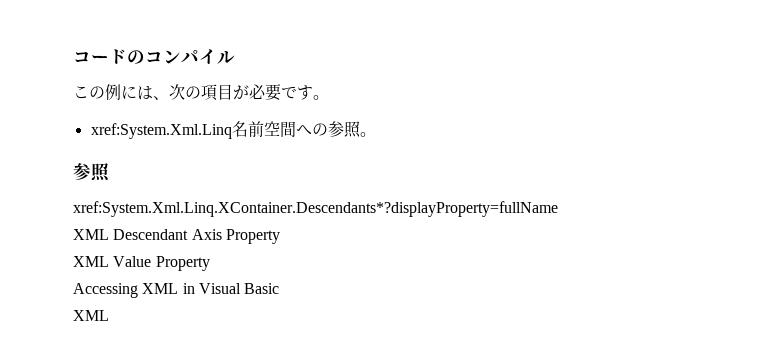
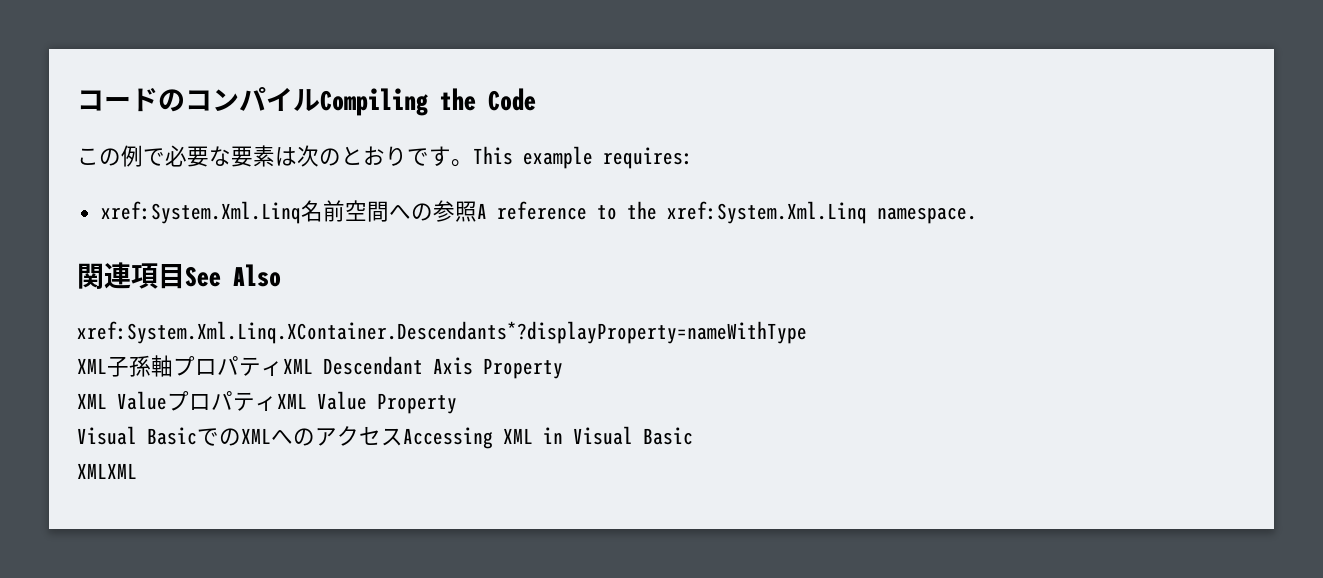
- コードのコンパイル
+ コードのコンパイルCompiling the Code
- この例には、次の項目が必要です。
+ この例で必要な要素は次のとおりです。This example requires:
- xref:System.Xml.Linq名前空間への参照。
- 参照
- xref:System.Xml.Linq.XContainer.Descendants*?displayProperty=fullName
- XML Descendant Axis Property
+ xref:System.Xml.Linq名前空間への参照A reference to the xref:System.Xml.Linq namespace.
+ 関連項目See Also
+ xref:System.Xml.Linq.XContainer.Descendants*?displayProperty=nameWithType
+ XML子孫軸プロパティXML Descendant Axis Property
- XML Value Property
- Accessing XML in Visual Basic
- XML
+ XML ValueプロパティXML Value Property
+ Visual BasicでのXMLへのアクセスAccessing XML in Visual Basic
+ XMLXML

